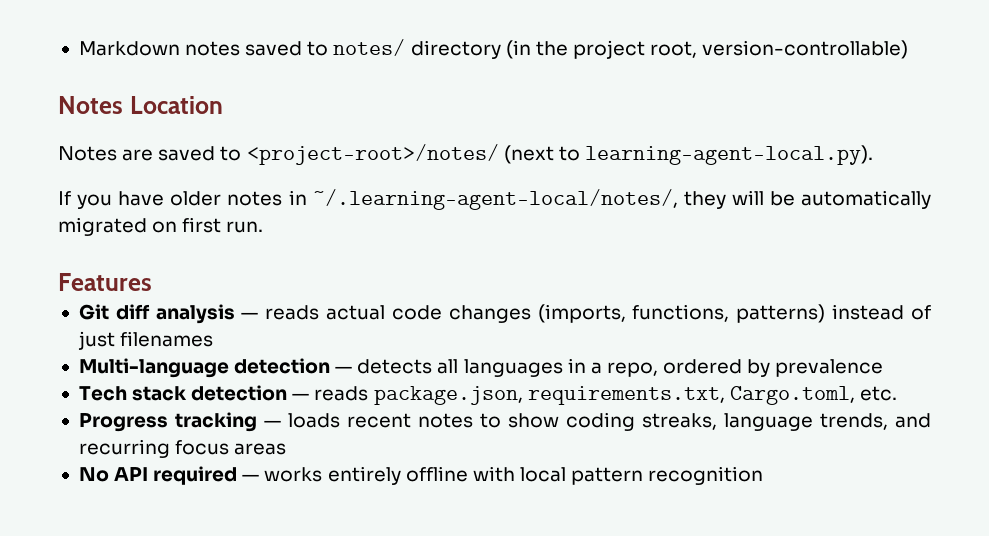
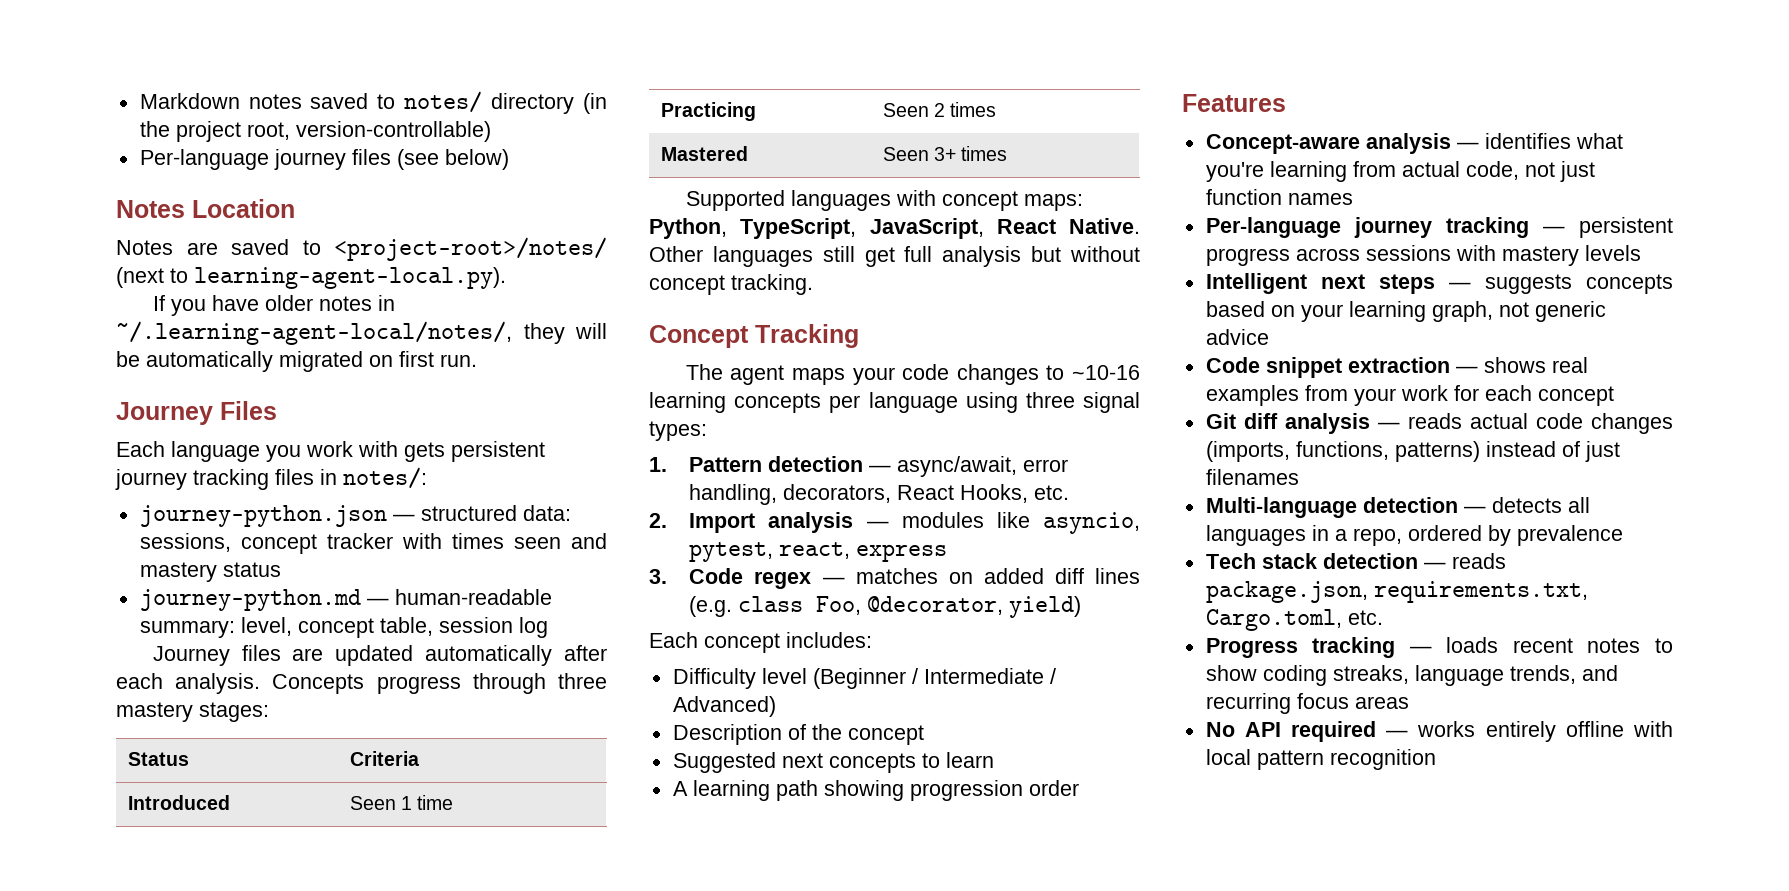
+ Per-language journey files (see below)
+ Journey Files
+ Each language you work with gets persistent journey tracking files in notes/:
+ journey-python.json — structured data: sessions, concept tracker with times seen and mastery status
+ journey-python.md — human-readable summary: level, concept table, session log
+ Journey files are updated automatically after each analysis. Concepts progress through three mastery stages:
+ Status | Criteria
+ Introduced | Seen 1 time
+ Practicing | Seen 2 times
+ Mastered | Seen 3+ times
+ Supported languages with concept maps: Python, TypeScript, JavaScript, React Native. Other languages still get full analysis but without concept tracking.
+ Concept Tracking
+ The agent maps your code changes to ~10-16 learning concepts per language using three signal types:
+ 1. Pattern detection — async/await, error handling, decorators, React Hooks, etc.
+ 2. Import analysis — modules like asyncio, pytest, react, express
+ 3. Code regex — matches on added diff lines (e.g. class Foo, @decorator, yield)
+ Each concept includes:
+ Difficulty level (Beginner / Intermediate / Advanced)
+ Description of the concept
+ Suggested next concepts to learn
+ A learning path showing progression order
  Features
+ Concept-aware analysis — identifies what you're learning from actual code, not just function names
+ Per-language journey tracking — persistent progress across sessions with mastery levels
+ Intelligent next steps — suggests concepts based on your learning graph, not generic advice
+ Code snippet extraction — shows real examples from your work for each concept

